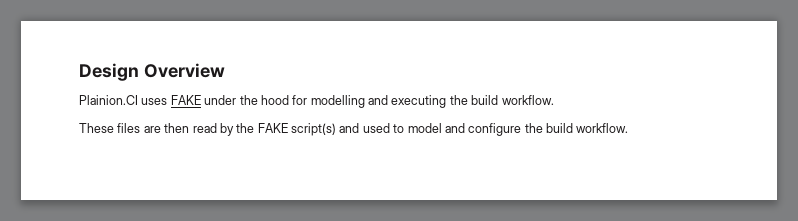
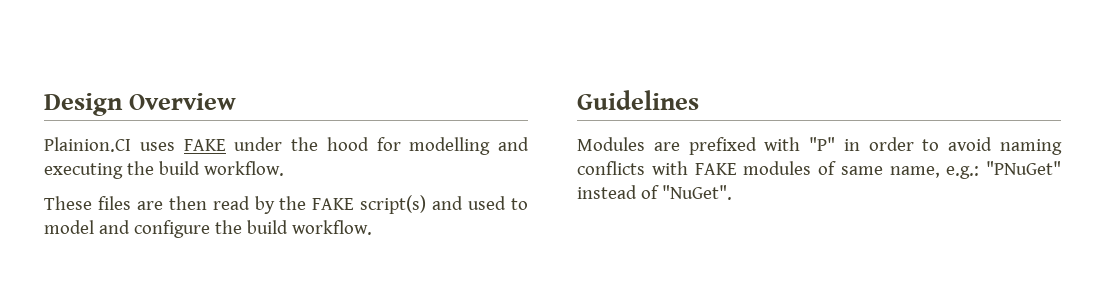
+ Guidelines
+ Modules are prefixed with "P" in order to avoid naming conflicts with FAKE modules of same name, e.g.: "PNuGet" instead of "NuGet".

